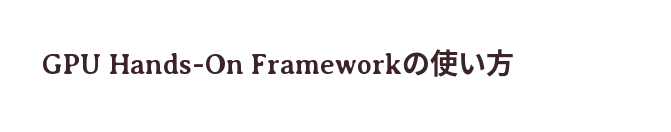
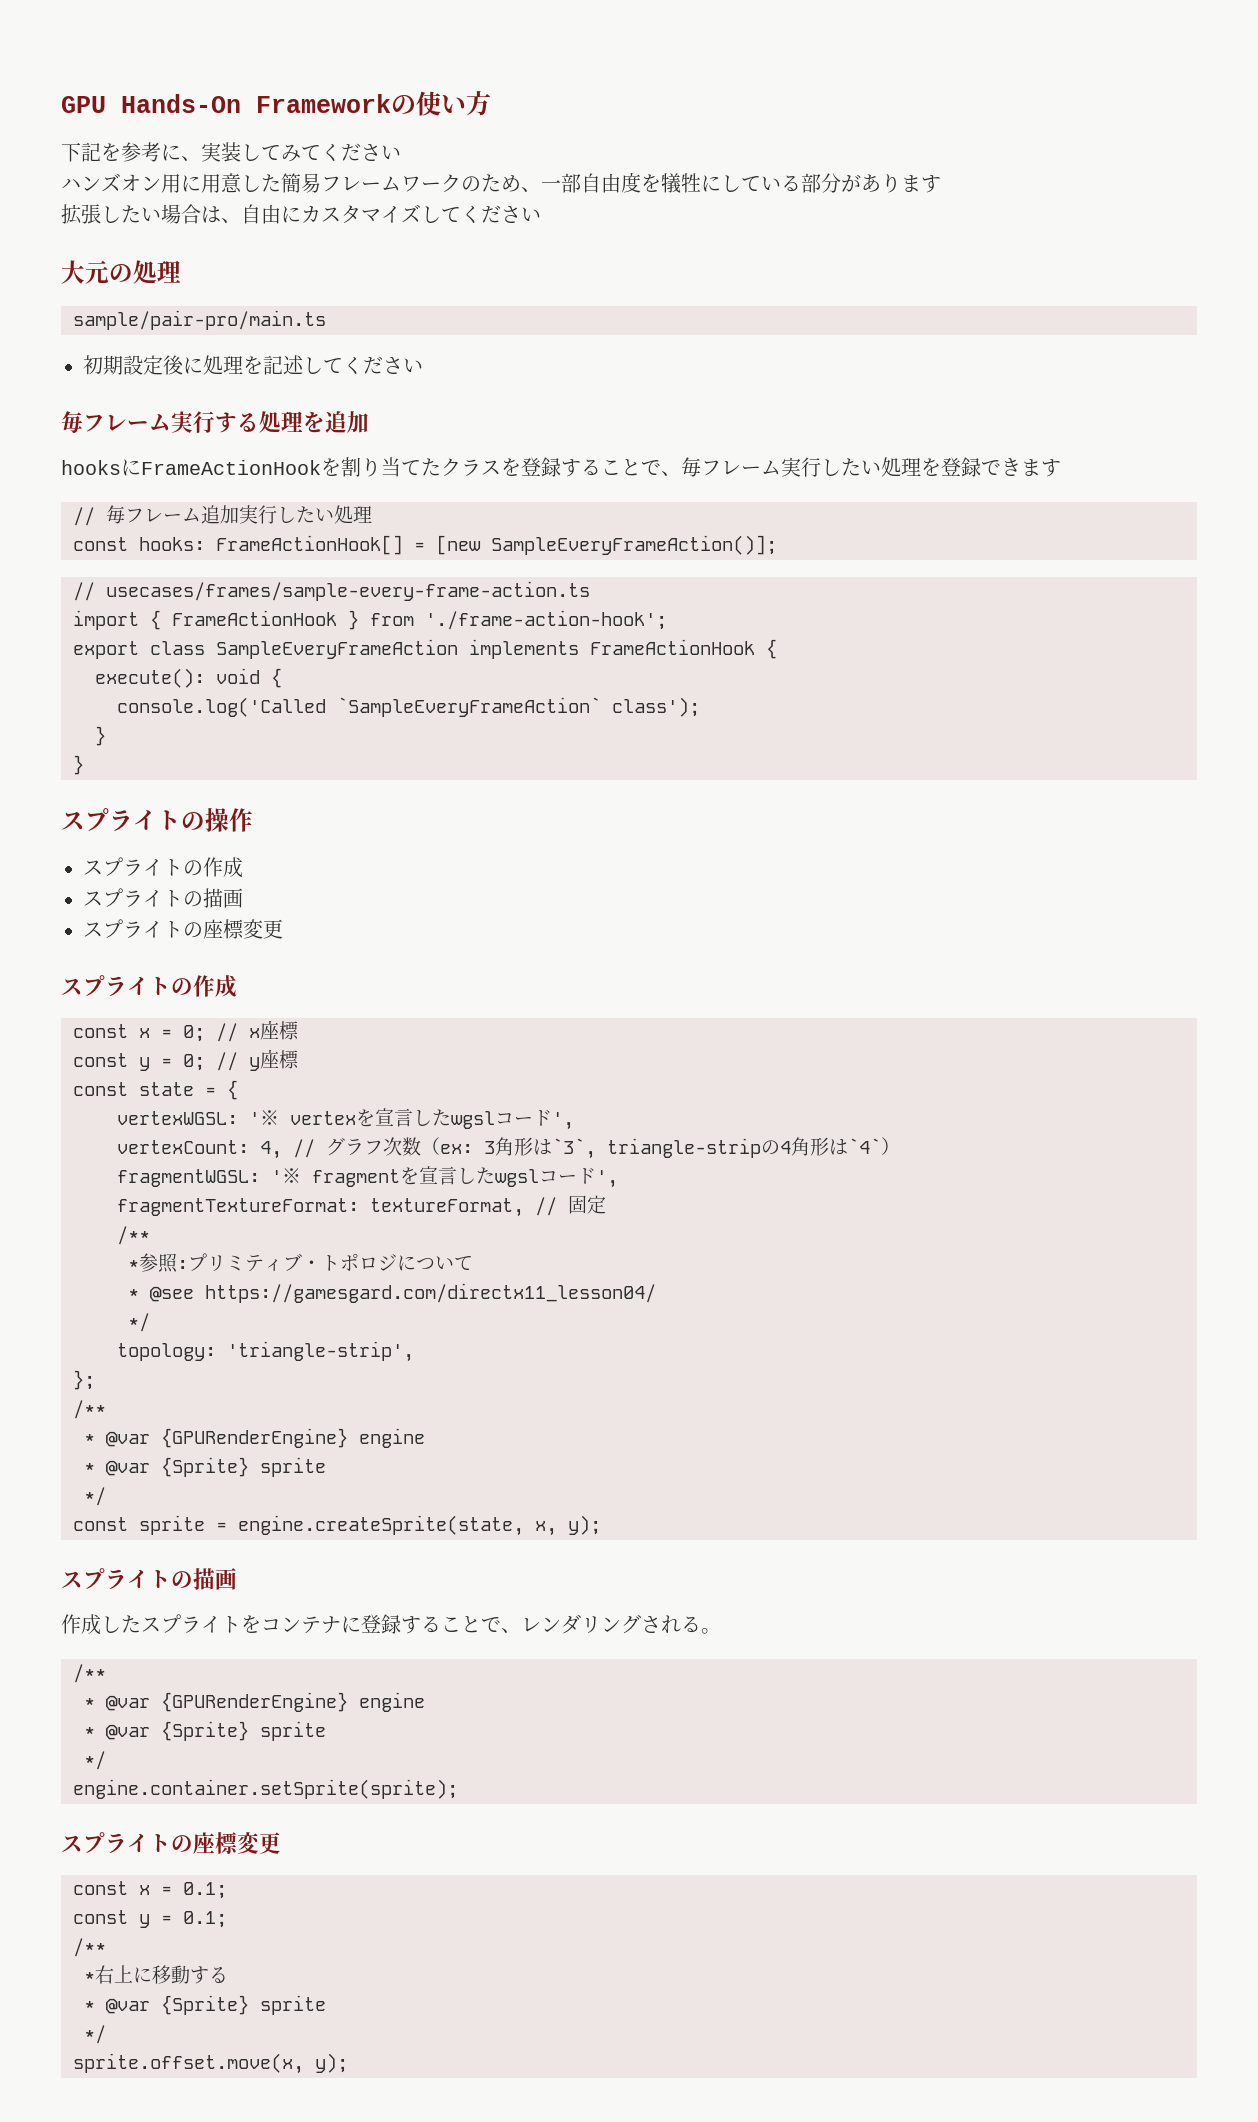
+ 下記を参考に、実装してみてください
+ ハンズオン用に用意した簡易フレームワークのため、一部自由度を犠牲にしている部分があります
+ 拡張したい場合は、自由にカスタマイズしてください
+ 大元の処理
+ sample/pair-pro/main.ts
+ 初期設定後に処理を記述してください
+ 毎フレーム実行する処理を追加
+ hooksにFrameActionHookを割り当てたクラスを登録することで、毎フレーム実行したい処理を登録できます
+ // 毎フレーム追加実行したい処理
+ const hooks: FrameActionHook[] = [new SampleEveryFrameAction()];
+ // usecases/frames/sample-every-frame-action.ts
+ import { FrameActionHook } from './frame-action-hook';
+ export class SampleEveryFrameAction implements FrameActionHook {
+ execute(): void {
+ console.log('Called `SampleEveryFrameAction` class');
+ }
+ }
+ スプライトの操作
+ スプライトの作成
+ スプライトの描画
+ スプライトの座標変更
+ スプライトの作成
+ const x = 0; // x座標
+ const y = 0; // y座標
+ const state = {
+ vertexWGSL: '※ vertexを宣言したwgslコード',
+ vertexCount: 4, // グラフ次数（ex: 3角形は`3`, triangle-stripの4角形は`4`）
+ fragmentWGSL: '※ fragmentを宣言したwgslコード',
+ fragmentTextureFormat: textureFormat, // 固定
+ /**
+ *参照:プリミティブ・トポロジについて
+ * @see https://gamesgard.com/directx11_lesson04/
+ */
+ topology: 'triangle-strip',
+ };
+ /**
+ * @var {GPURenderEngine} engine
+ * @var {Sprite} sprite
+ */
+ const sprite = engine.createSprite(state, x, y);
+ スプライトの描画
+ 作成したスプライトをコンテナに登録することで、レンダリングされる。
+ /**
+ * @var {GPURenderEngine} engine
+ * @var {Sprite} sprite
+ */
+ engine.container.setSprite(sprite);
+ スプライトの座標変更
+ const x = 0.1;
+ const y = 0.1;
+ /**
+ *右上に移動する
+ * @var {Sprite} sprite
+ */
+ sprite.offset.move(x, y);

